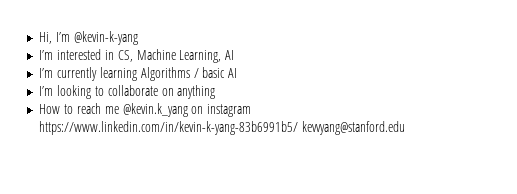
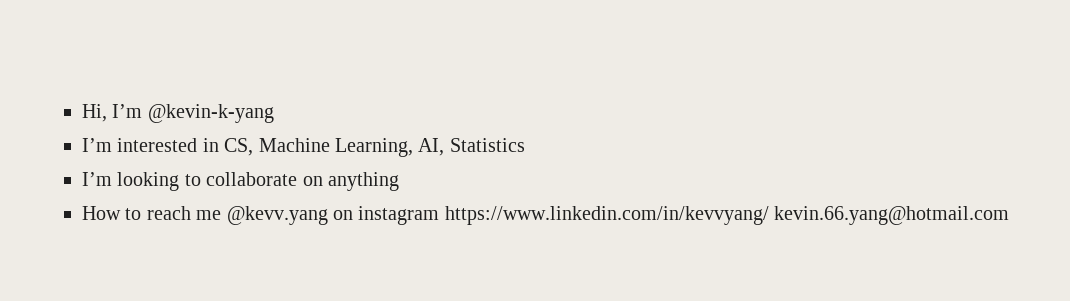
- I’m interested in CS, Machine Learning, AI
- I’m currently learning Algorithms / basic AI
+ I’m interested in CS, Machine Learning, AI, Statistics
- How to reach me @kevin.k_yang on instagram https://www.linkedin.com/in/kevin-k-yang-83b6991b5/ kevvyang@stanford.edu
+ How to reach me @kevv.yang on instagram https://www.linkedin.com/in/kevvyang/ kevin.66.yang@hotmail.com

